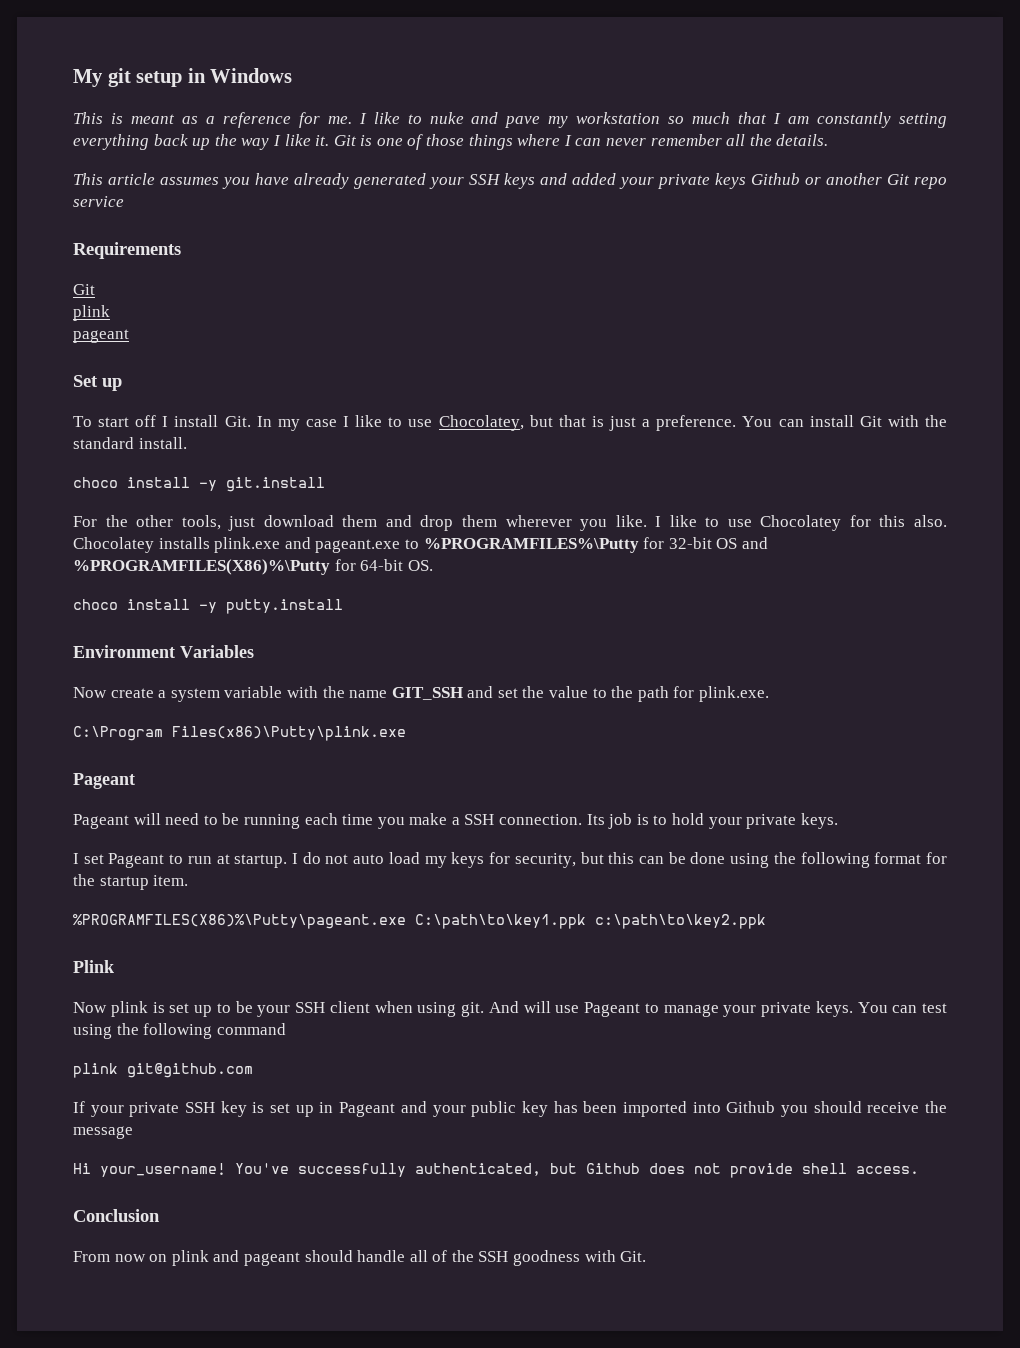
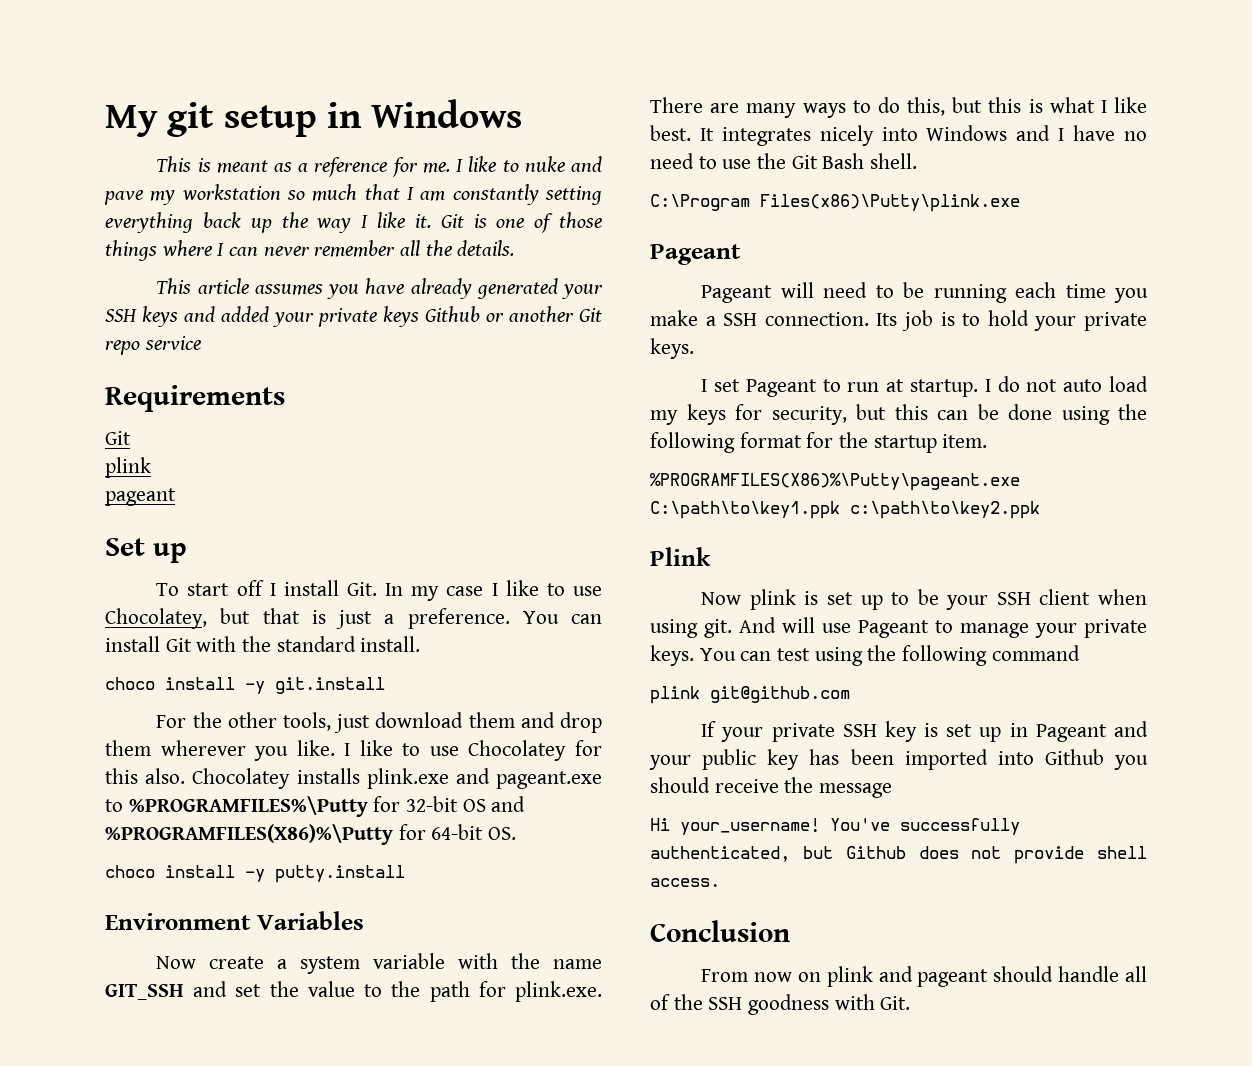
- Now create a system variable with the name GIT_SSH and set the value to the path for plink.exe.
+ Now create a system variable with the name GIT_SSH and set the value to the path for plink.exe. There are many ways to do this, but this is what I like best. It integrates nicely into Windows and I have no need to use the Git Bash shell.

